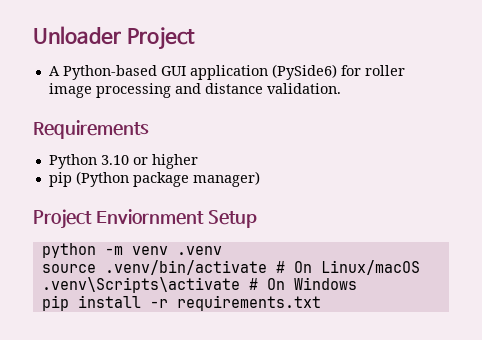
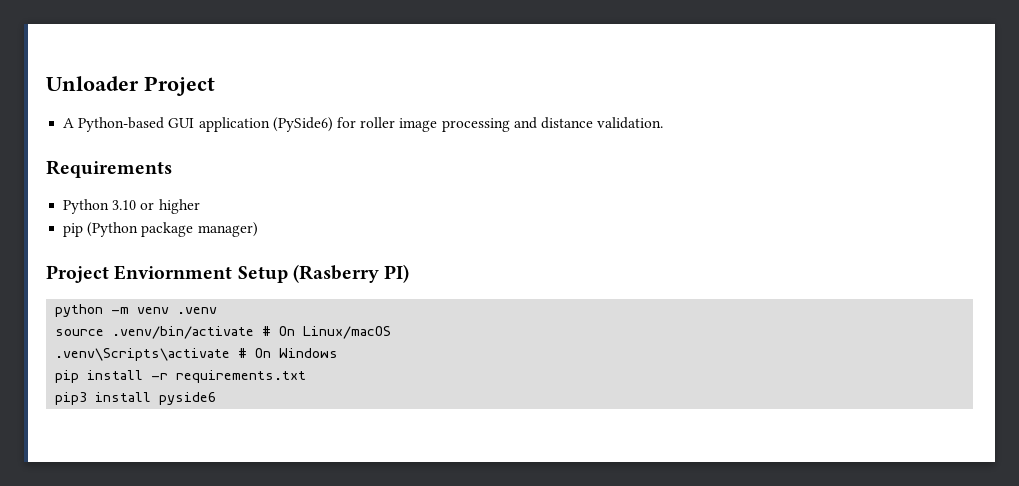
- Project Enviornment Setup
+ Project Enviornment Setup (Rasberry PI)
+ pip3 install pyside6

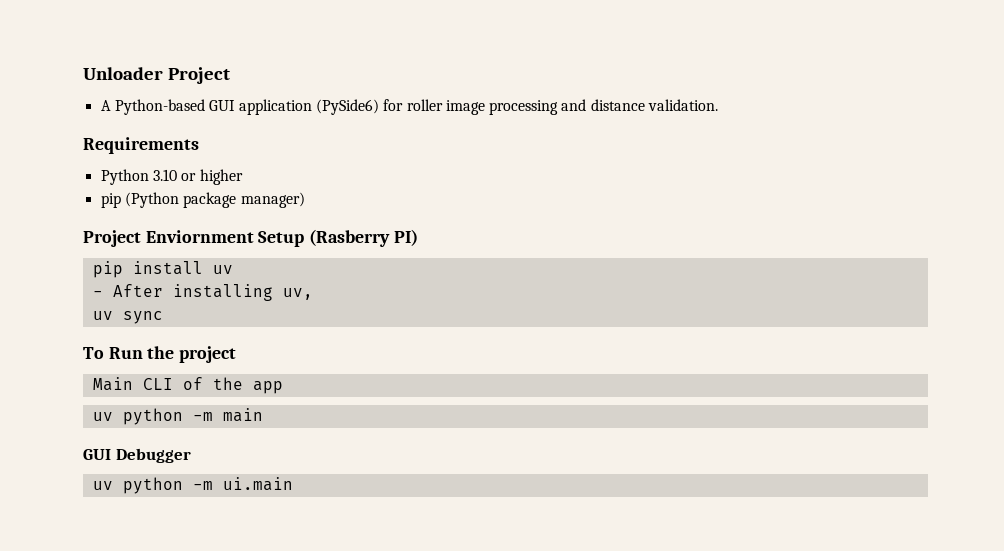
- python -m venv .venv
- source .venv/bin/activate # On Linux/macOS
- .venv\Scripts\activate # On Windows
- pip install -r requirements.txt
- pip3 install pyside6
+ pip install uv
+ - After installing uv,
+ uv sync
+ To Run the project
+ Main CLI of the app
+ uv python -m main
+ GUI Debugger
+ uv python -m ui.main

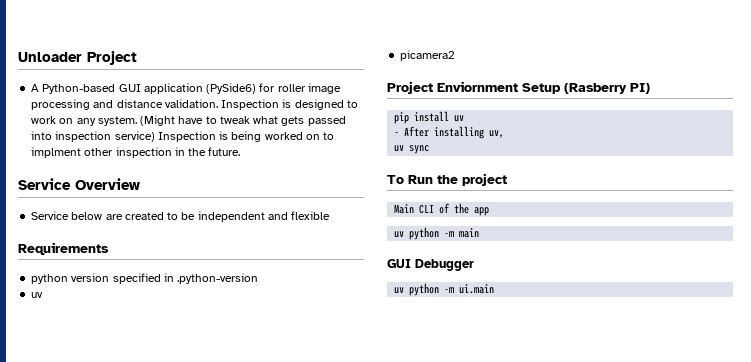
- A Python-based GUI application (PySide6) for roller image processing and distance validation.
+ A Python-based GUI application (PySide6) for roller image processing and distance validation. Inspection is designed to work on any system. (Might have to tweak what gets passed into inspection service) Inspection is being worked on to implment other inspection in the future.
+ Service Overview
+ Service below are created to be independent and flexible
  Requirements
- Python 3.10 or higher
- pip (Python package manager)
+ python version specified in .python-version
+ uv
+ picamera2

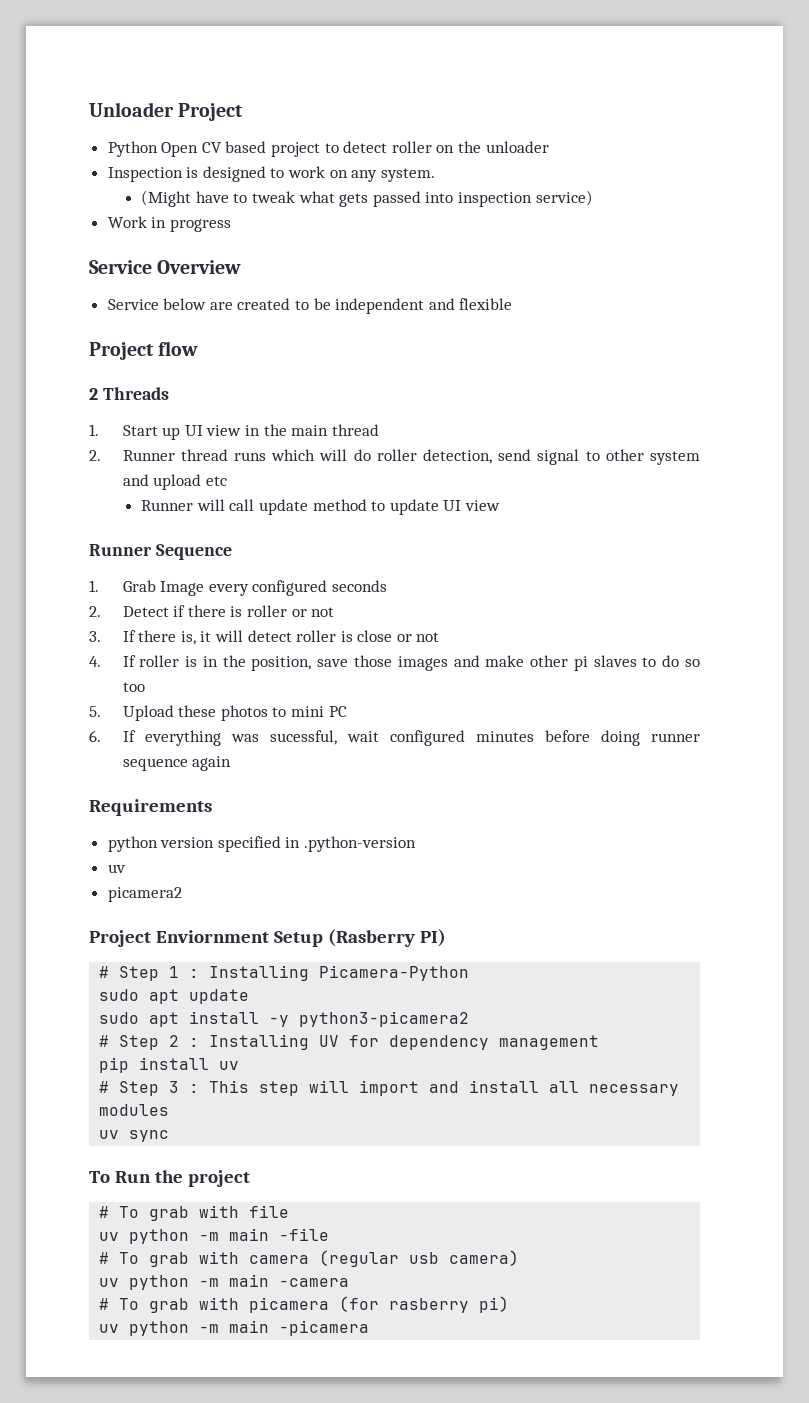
- A Python-based GUI application (PySide6) for roller image processing and distance validation. Inspection is designed to work on any system. (Might have to tweak what gets passed into inspection service) Inspection is being worked on to implment other inspection in the future.
+ Python Open CV based project to detect roller on the unloader
+ Inspection is designed to work on any system.
+ (Might have to tweak what gets passed into inspection service)
+ Work in progress
+ Project flow
+ 2 Threads
+ 1. Start up UI view in the main thread
+ 2. Runner thread runs which will do roller detection, send signal to other system and upload etc
+ Runner will call update method to update UI view
+ Runner Sequence
+ 1. Grab Image every configured seconds
+ 2. Detect if there is roller or not
+ 3. If there is, it will detect roller is close or not
+ 4. If roller is in the position, save those images and make other pi slaves to do so too
+ 5. Upload these photos to mini PC
+ 6. If everything was sucessful, wait configured minutes before doing runner sequence again
+ # Step 1 : Installing Picamera-Python
+ sudo apt update
+ sudo apt install -y python3-picamera2
+ # Step 2 : Installing UV for dependency management
  pip install uv
- - After installing uv,
+ # Step 3 : This step will import and install all necessary modules
- Main CLI of the app
- uv python -m main
- GUI Debugger
- uv python -m ui.main
+ # To grab with file
+ uv python -m main -file
+ # To grab with camera (regular usb camera)
+ uv python -m main -camera
+ # To grab with picamera (for rasberry pi)
+ uv python -m main -picamera

